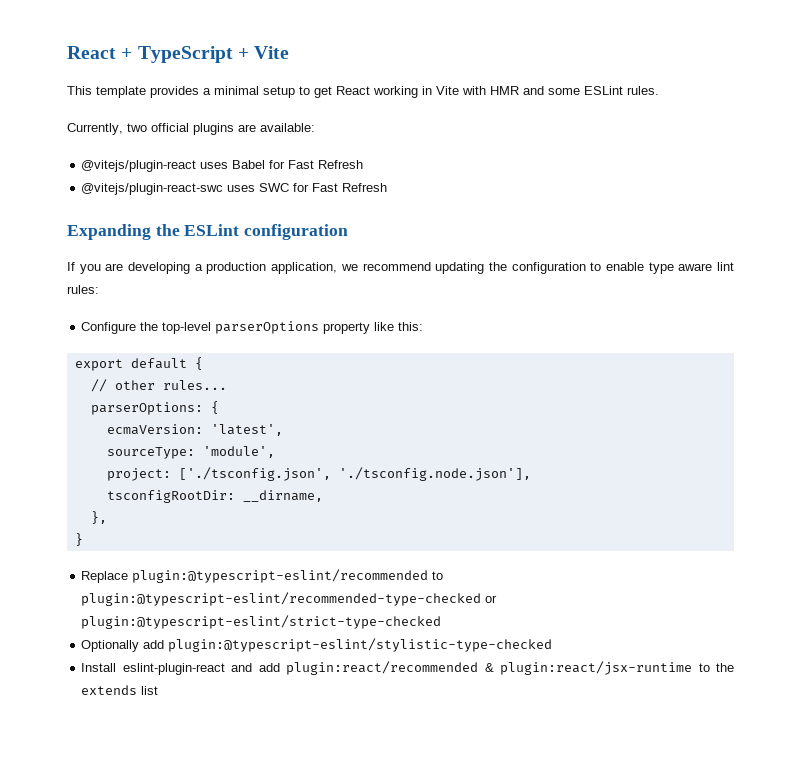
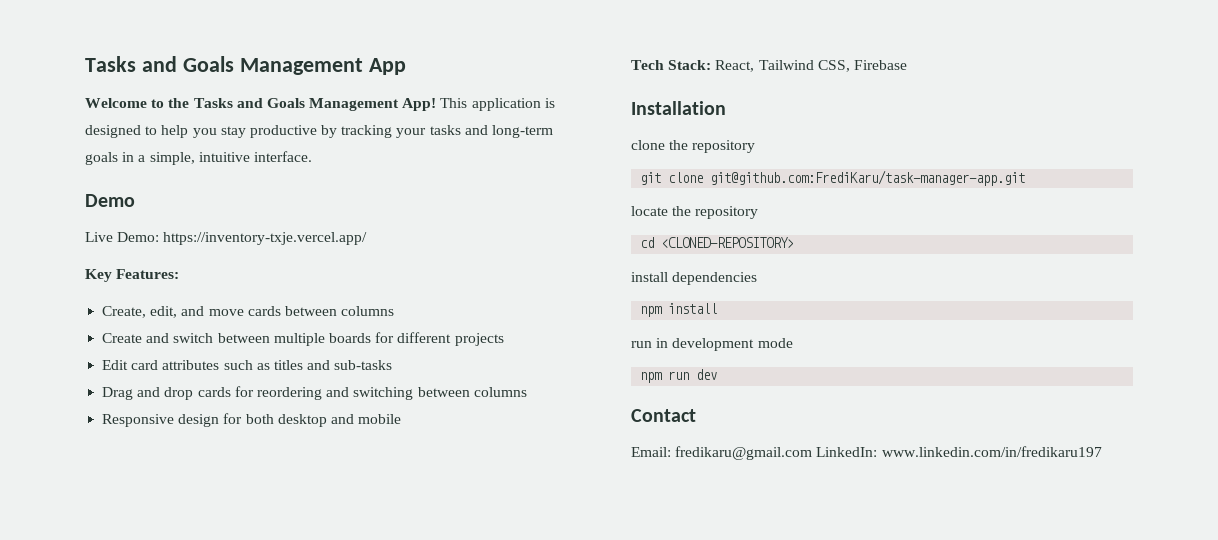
- React + TypeScript + Vite
- This template provides a minimal setup to get React working in Vite with HMR and some ESLint rules.
- Currently, two official plugins are available:
- @vitejs/plugin-react uses Babel for Fast Refresh
- @vitejs/plugin-react-swc uses SWC for Fast Refresh
- Expanding the ESLint configuration
- If you are developing a production application, we recommend updating the configuration to enable type aware lint rules:
- Configure the top-level parserOptions property like this:
- export default {
- // other rules...
- parserOptions: {
- ecmaVersion: 'latest',
- sourceType: 'module',
- project: ['./tsconfig.json', './tsconfig.node.json'],
- tsconfigRootDir: __dirname,
- },
- }
- Replace plugin:@typescript-eslint/recommended to plugin:@typescript-eslint/recommended-type-checked or plugin:@typescript-eslint/strict-type-checked
- Optionally add plugin:@typescript-eslint/stylistic-type-checked
- Install eslint-plugin-react and add plugin:react/recommended & plugin:react/jsx-runtime to the extends list
+ Tasks and Goals Management App
+ Welcome to the Tasks and Goals Management App! This application is designed to help you stay productive by tracking your tasks and long-term goals in a simple, intuitive interface.
+ Demo
+ Live Demo: https://inventory-txje.vercel.app/
+ Key Features:
+ Create, edit, and move cards between columns
+ Create and switch between multiple boards for different projects
+ Edit card attributes such as titles and sub-tasks
+ Drag and drop cards for reordering and switching between columns
+ Responsive design for both desktop and mobile
+ Tech Stack: React, Tailwind CSS, Firebase
+ Installation
+ clone the repository
+ git clone git@github.com:FrediKaru/task-manager-app.git
+ locate the repository
+ cd <CLONED-REPOSITORY>
+ install dependencies
+ npm install
+ run in development mode
+ npm run dev
+ Contact
+ Email: fredikaru@gmail.com LinkedIn: www.linkedin.com/in/fredikaru197

